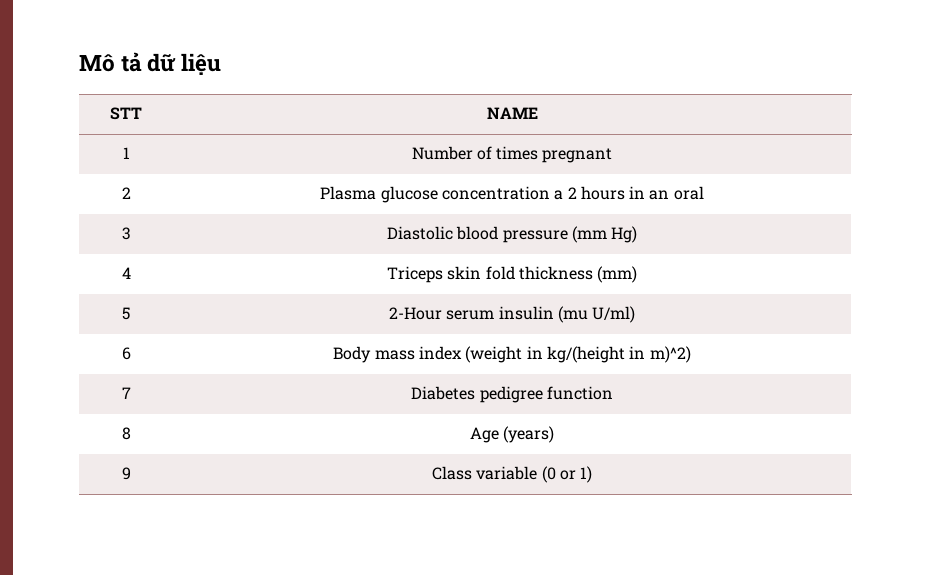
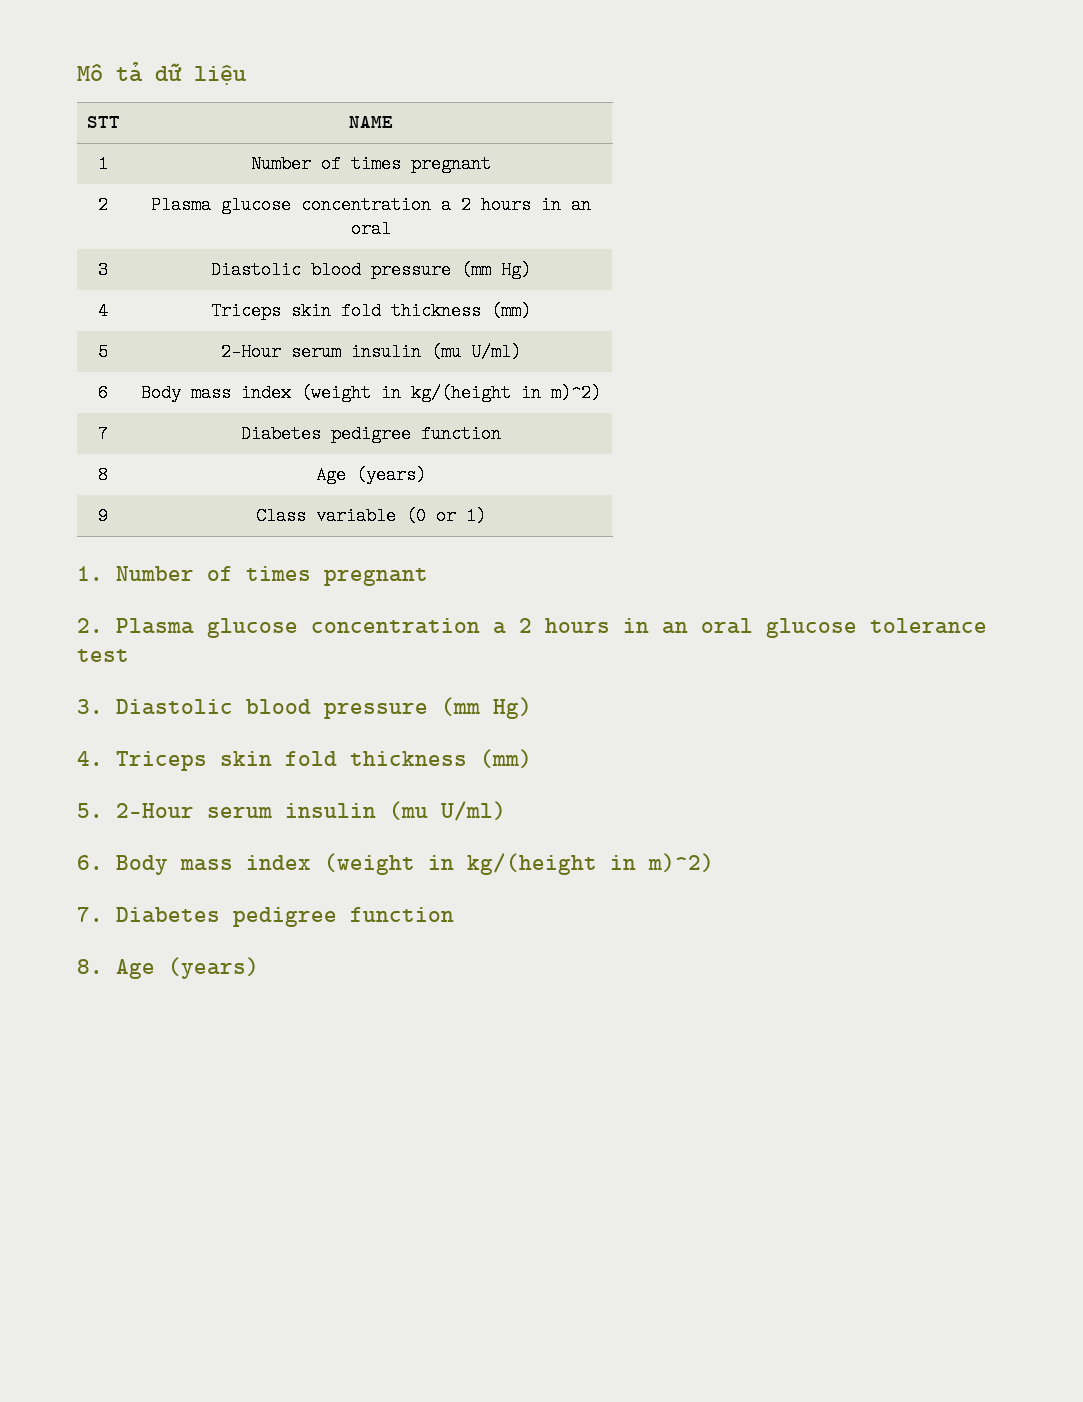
+ 1. Number of times pregnant
+ 2. Plasma glucose concentration a 2 hours in an oral glucose tolerance test
+ 3. Diastolic blood pressure (mm Hg)
+ 4. Triceps skin fold thickness (mm)
+ 5. 2-Hour serum insulin (mu U/ml)
+ 6. Body mass index (weight in kg/(height in m)^2)
+ 7. Diabetes pedigree function
+ 8. Age (years)

